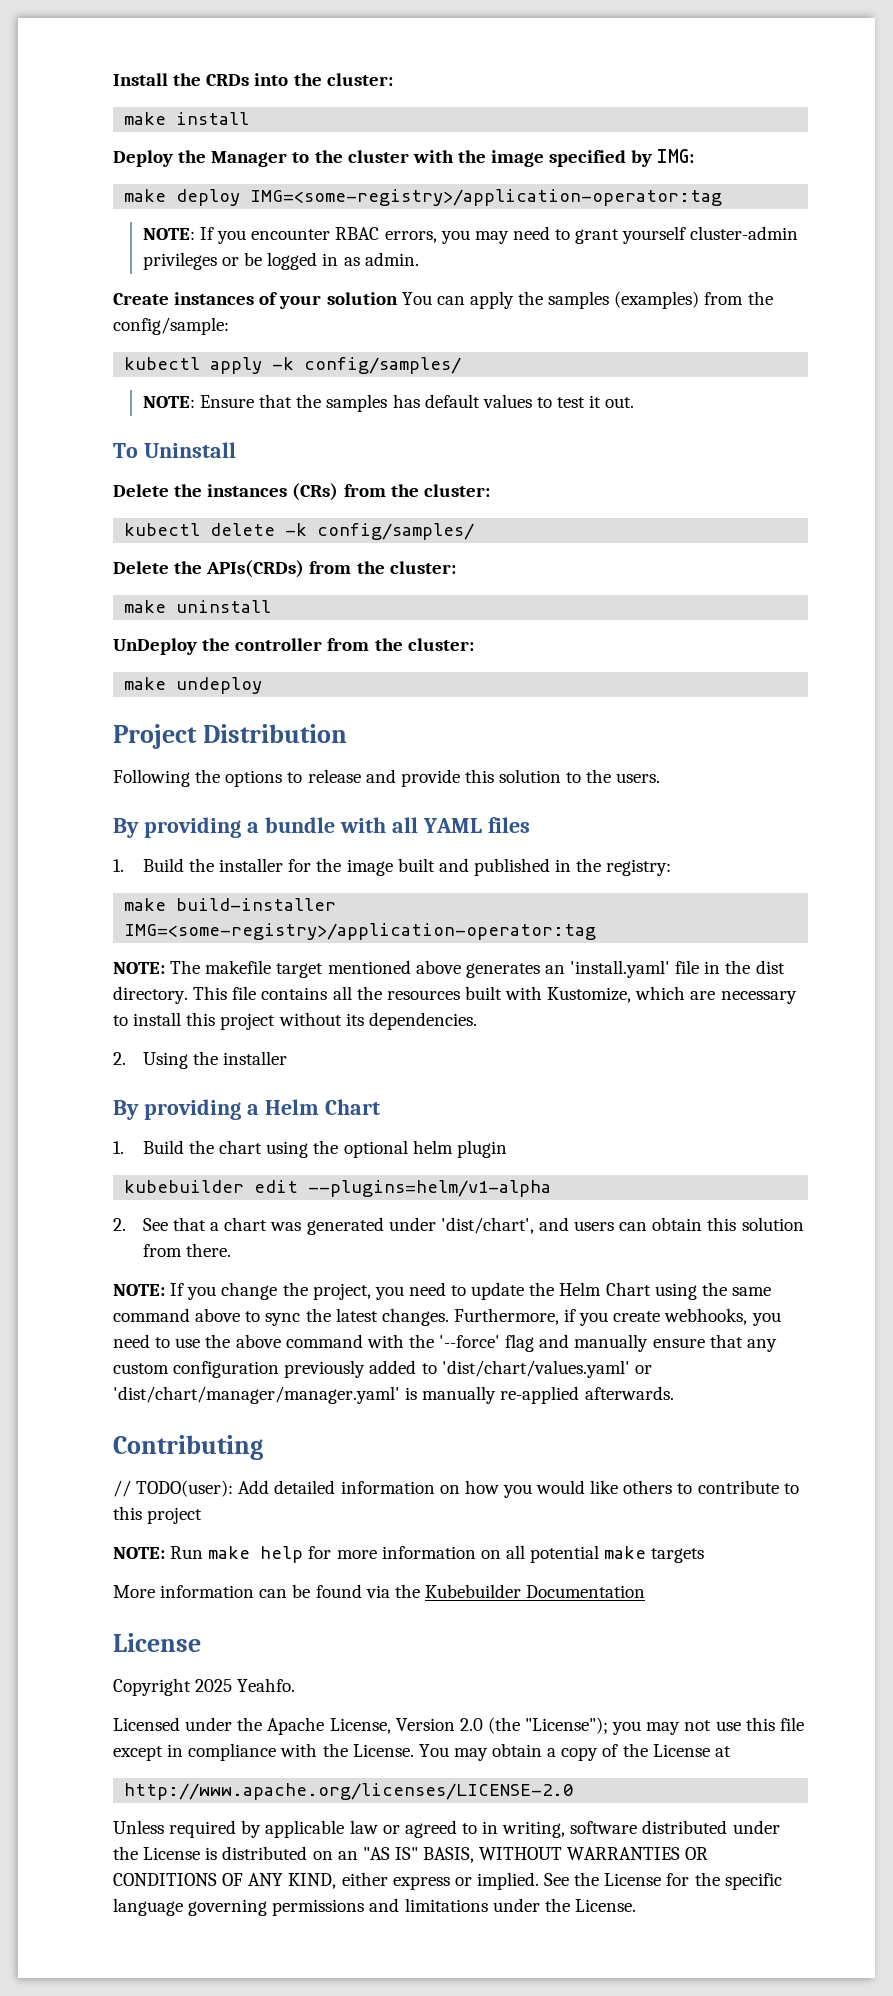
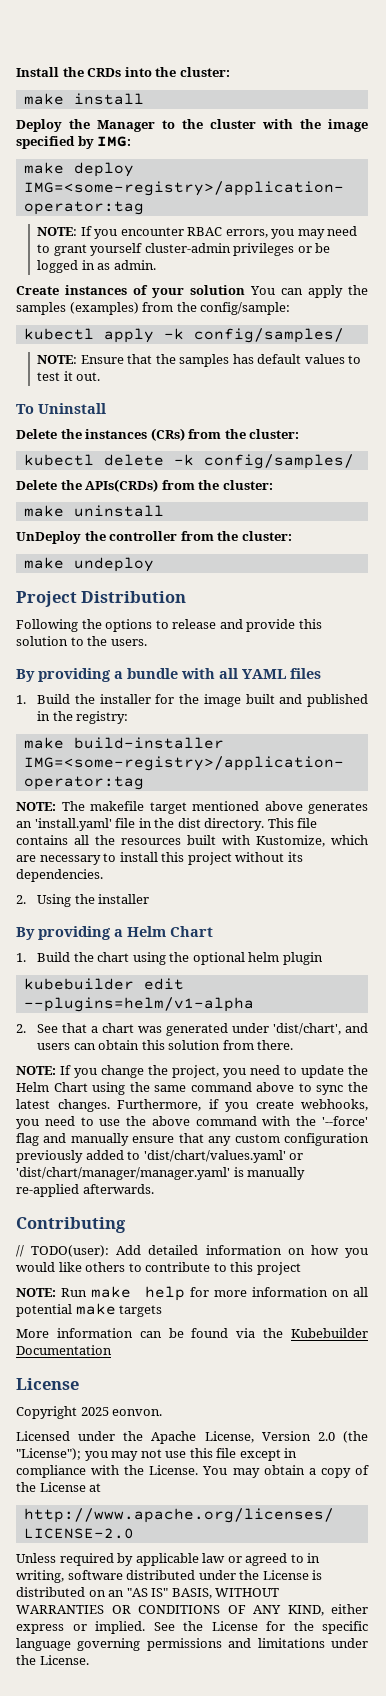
- Copyright 2025 Yeahfo.
+ Copyright 2025 eonvon.

